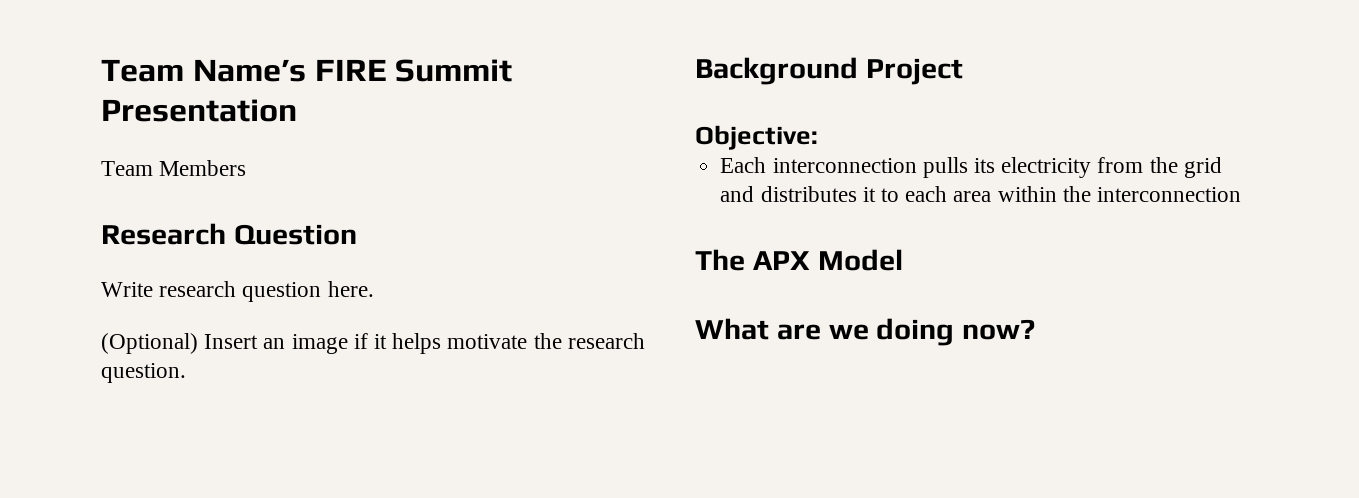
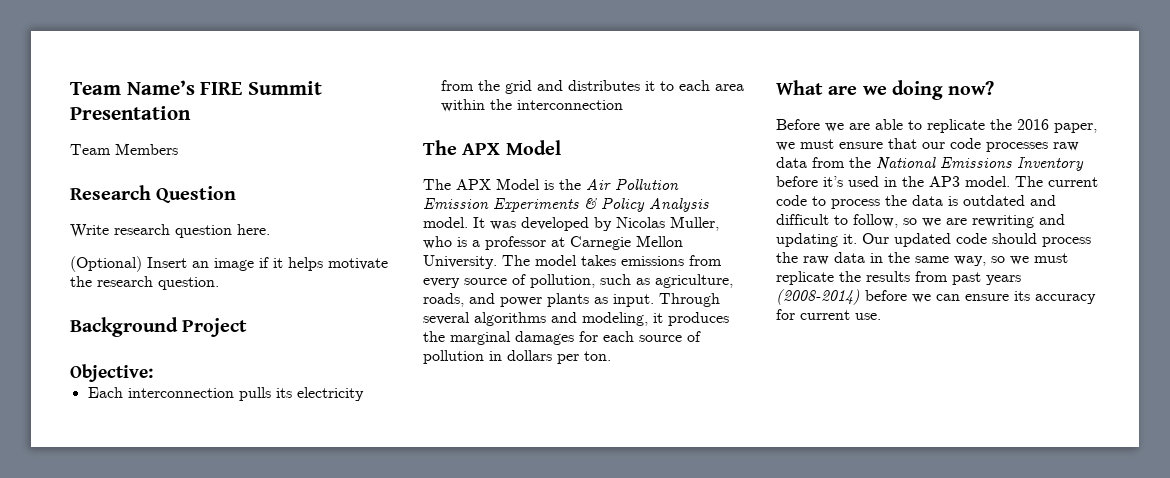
+ The APX Model is the Air Pollution Emission Experiments & Policy Analysis model. It was developed by Nicolas Muller, who is a professor at Carnegie Mellon University. The model takes emissions from every source of pollution, such as agriculture, roads, and power plants as input. Through several algorithms and modeling, it produces the marginal damages for each source of pollution in dollars per ton.
+ Before we are able to replicate the 2016 paper, we must ensure that our code processes raw data from the National Emissions Inventory before it’s used in the AP3 model. The current code to process the data is outdated and difficult to follow, so we are rewriting and updating it. Our updated code should process the raw data in the same way, so we must replicate the results from past years (2008-2014) before we can ensure its accuracy for current use.

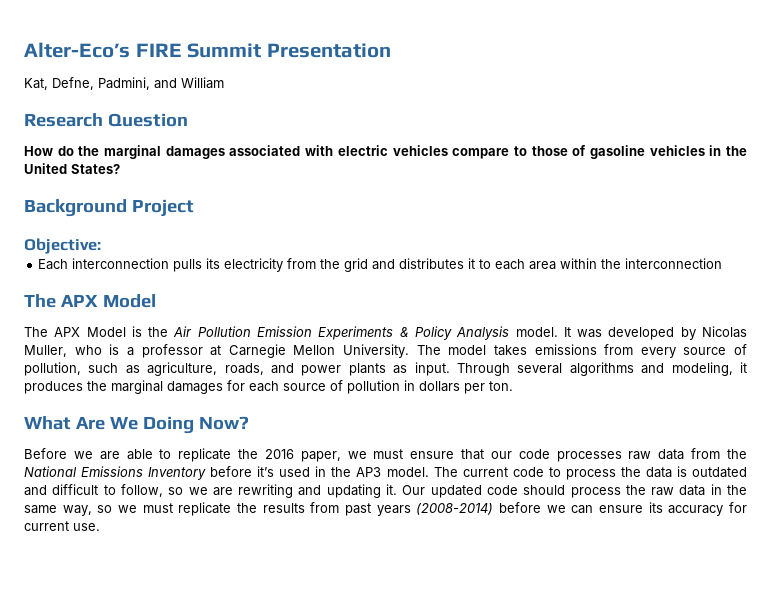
- Team Name’s FIRE Summit Presentation
+ Alter-Eco’s FIRE Summit Presentation
- Team Members
+ Kat, Defne, Padmini, and William
  Research Question
- Write research question here.
- (Optional) Insert an image if it helps motivate the research question.
+ How do the marginal damages associated with electric vehicles compare to those of gasoline vehicles in the United States?
- What are we doing now?
+ What Are We Doing Now?

